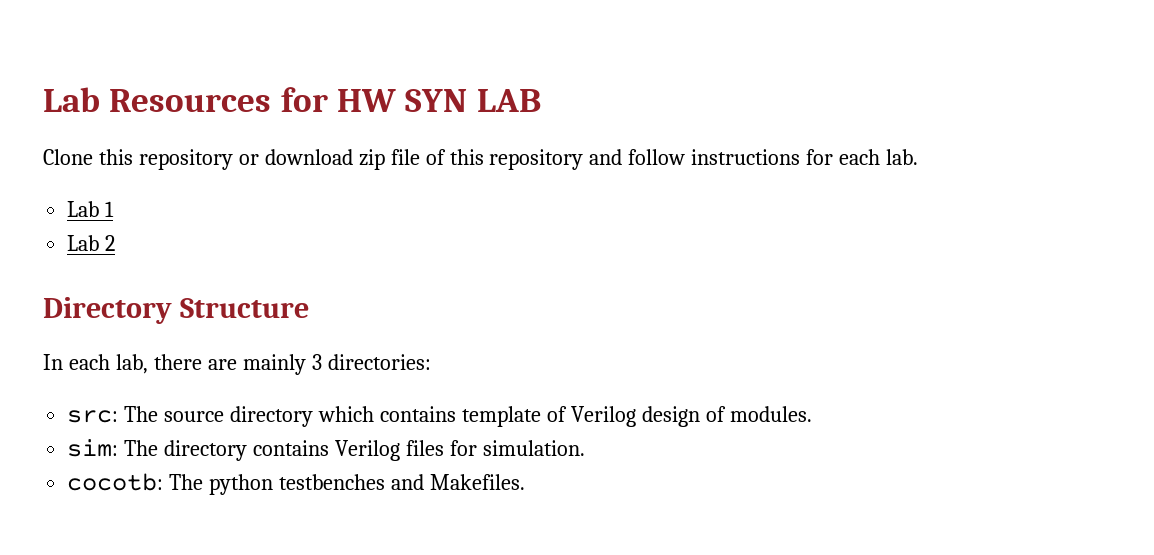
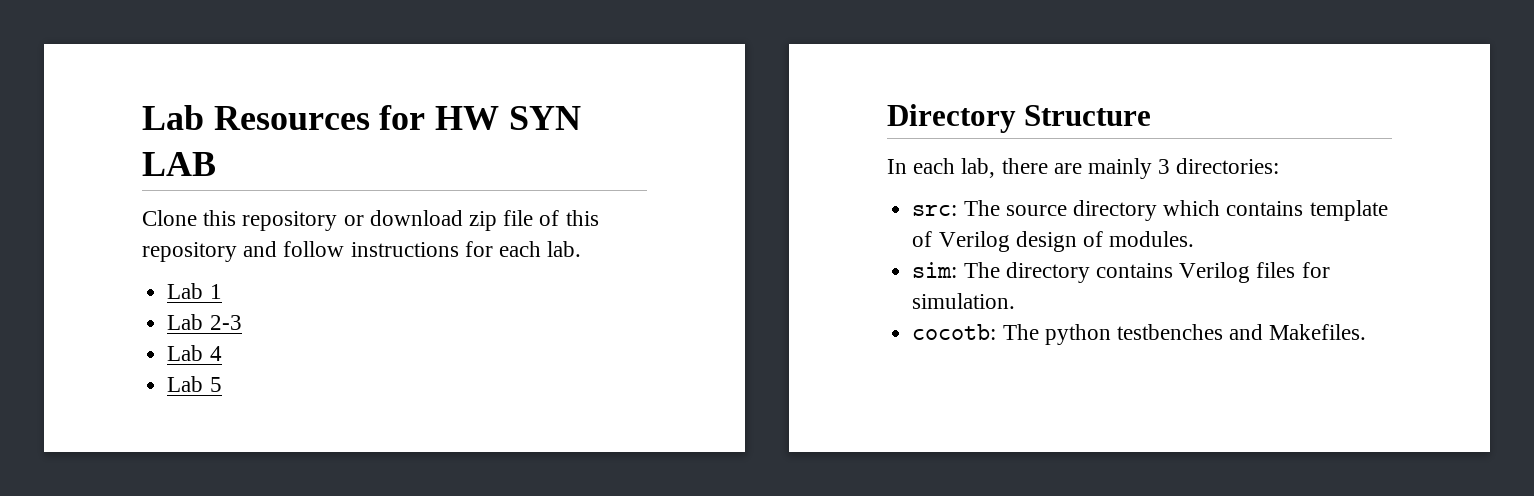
- Lab 2
+ Lab 2-3
+ Lab 4
+ Lab 5

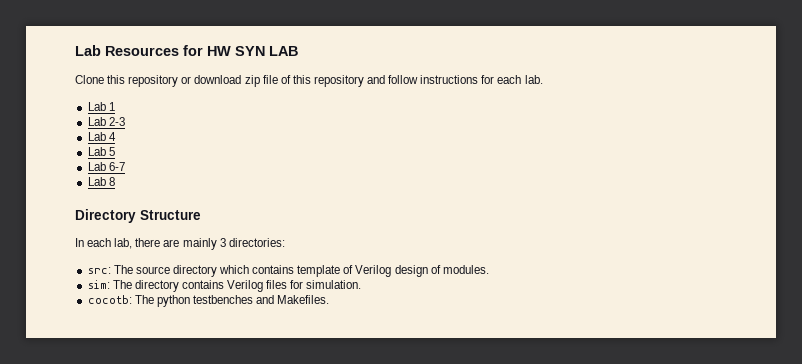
+ Lab 6-7
+ Lab 8

